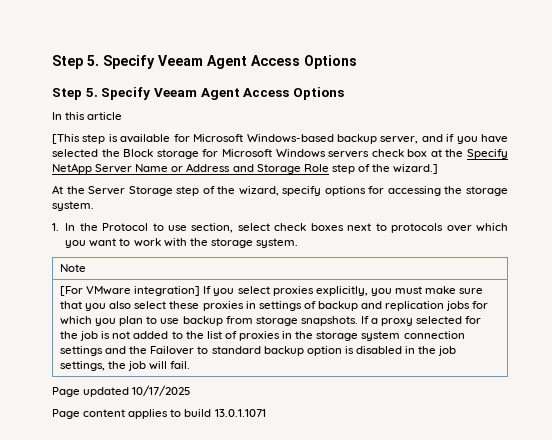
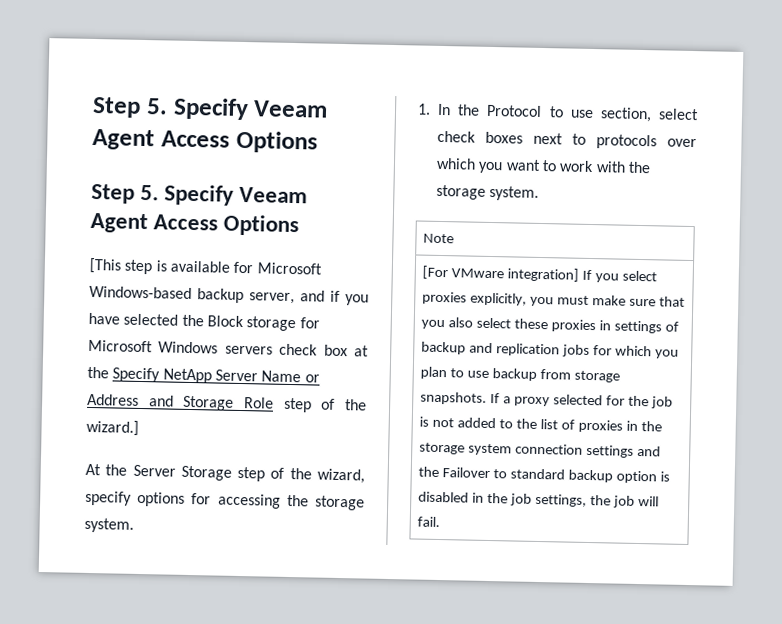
- In this article
- Page updated 10/17/2025
- Page content applies to build 13.0.1.1071

